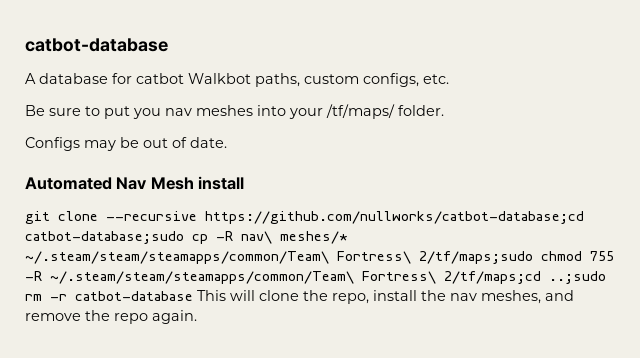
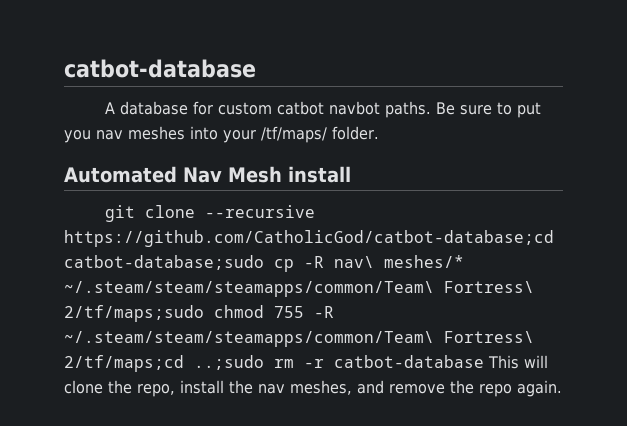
- A database for catbot Walkbot paths, custom configs, etc.
- Be sure to put you nav meshes into your /tf/maps/ folder.
+ A database for custom catbot navbot paths. Be sure to put you nav meshes into your /tf/maps/ folder.
- Configs may be out of date.
- git clone --recursive https://github.com/nullworks/catbot-database;cd catbot-database;sudo cp -R nav\ meshes/* ~/.steam/steam/steamapps/common/Team\ Fortress\ 2/tf/maps;sudo chmod 755 -R ~/.steam/steam/steamapps/common/Team\ Fortress\ 2/tf/maps;cd ..;sudo rm -r catbot-database This will clone the repo, install the nav meshes, and remove the repo again.
+ git clone --recursive https://github.com/CatholicGod/catbot-database;cd catbot-database;sudo cp -R nav\ meshes/* ~/.steam/steam/steamapps/common/Team\ Fortress\ 2/tf/maps;sudo chmod 755 -R ~/.steam/steam/steamapps/common/Team\ Fortress\ 2/tf/maps;cd ..;sudo rm -r catbot-database This will clone the repo, install the nav meshes, and remove the repo again.

